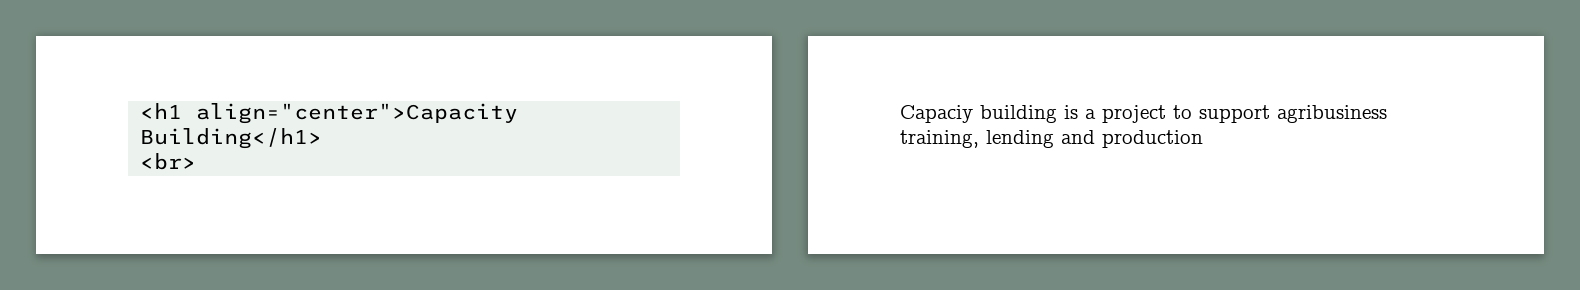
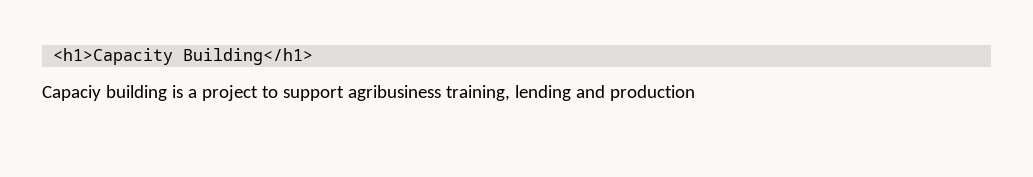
- <h1 align="center">Capacity Building</h1>
+ <h1>Capacity Building</h1>
- <br>

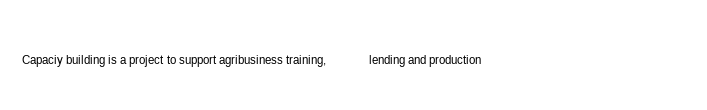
- <h1>Capacity Building</h1>

